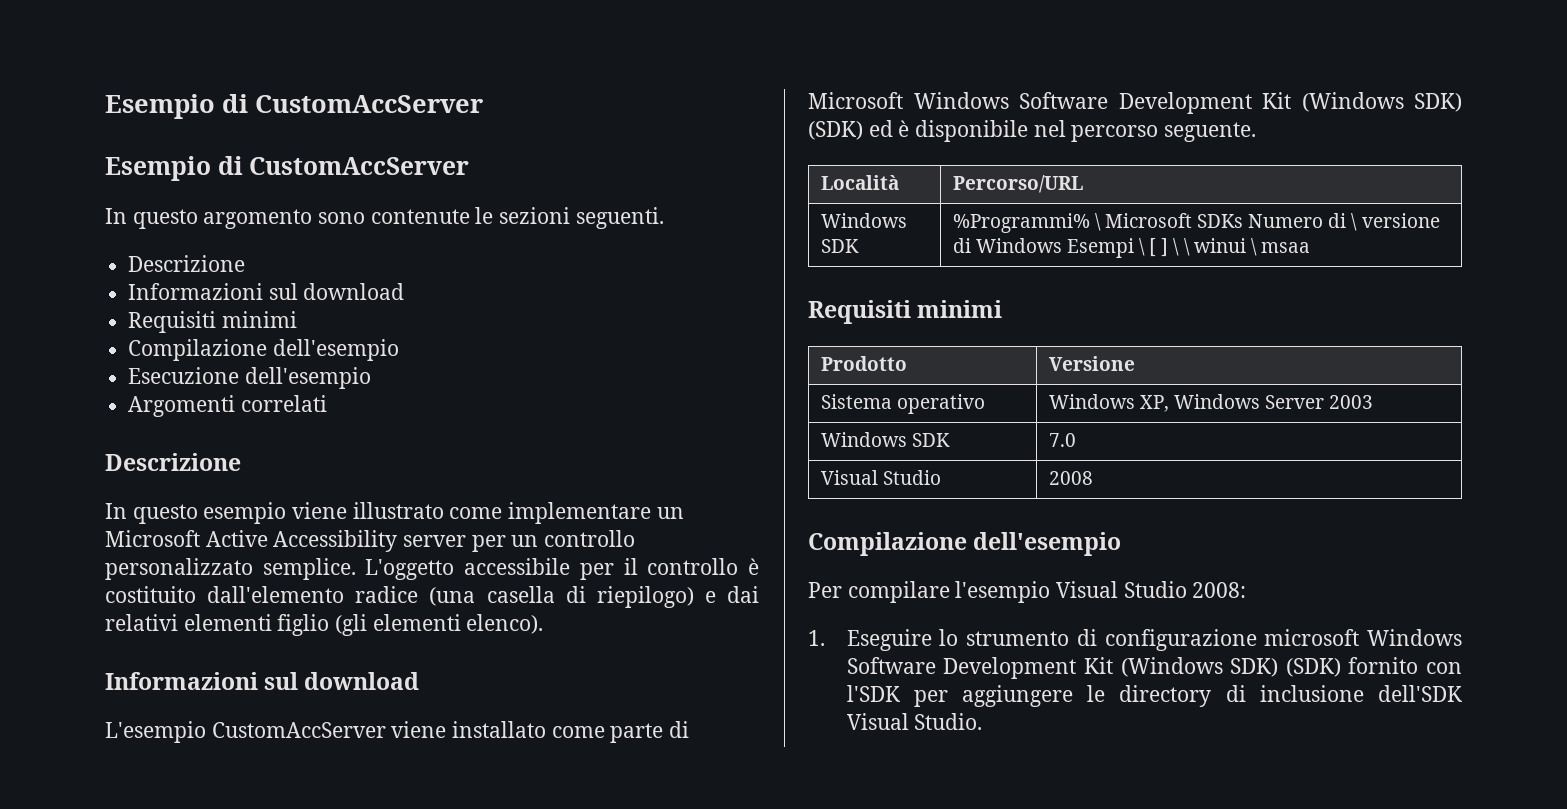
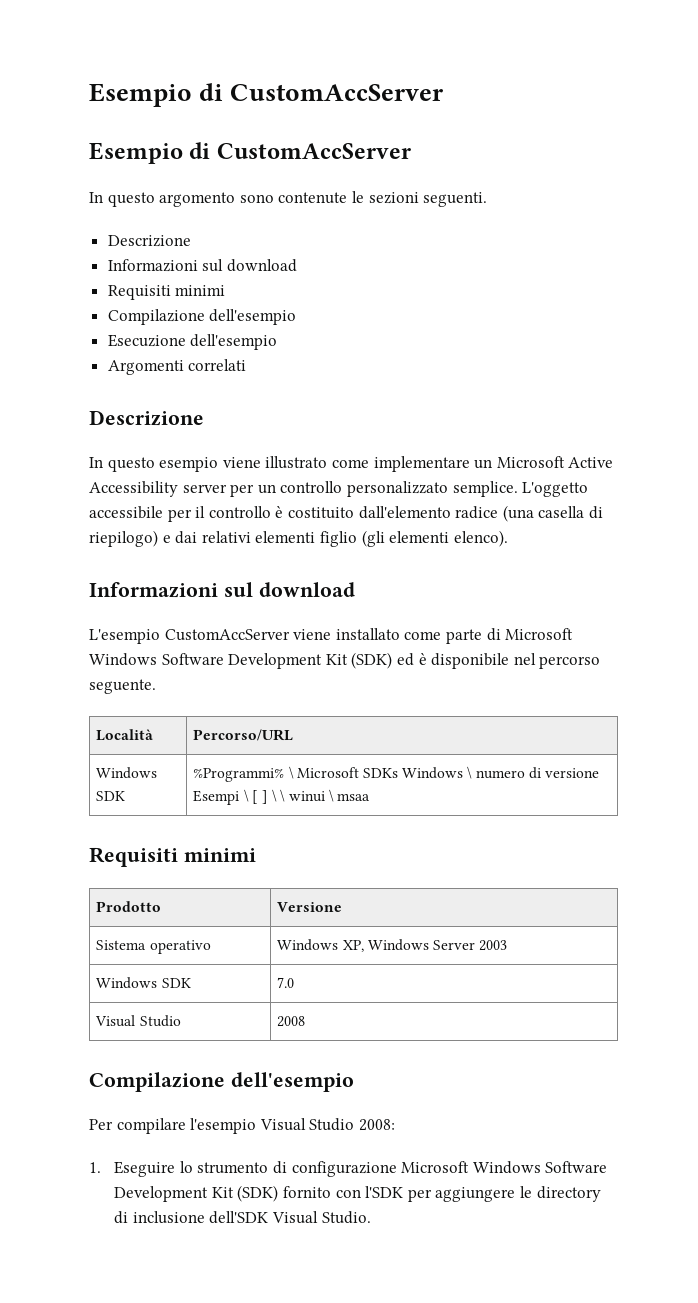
- L'esempio CustomAccServer viene installato come parte di Microsoft Windows Software Development Kit (Windows SDK) (SDK) ed è disponibile nel percorso seguente.
+ L'esempio CustomAccServer viene installato come parte di Microsoft Windows Software Development Kit (SDK) ed è disponibile nel percorso seguente.
- Windows SDK | %Programmi% \ Microsoft SDKs Numero di \ versione di Windows Esempi \ [ ] \ \ winui \ msaa
+ Windows SDK | %Programmi% \ Microsoft SDKs Windows \ numero di versione Esempi \ [ ] \ \ winui \ msaa
- 1. Eseguire lo strumento di configurazione microsoft Windows Software Development Kit (Windows SDK) (SDK) fornito con l'SDK per aggiungere le directory di inclusione dell'SDK Visual Studio.
+ 1. Eseguire lo strumento di configurazione Microsoft Windows Software Development Kit (SDK) fornito con l'SDK per aggiungere le directory di inclusione dell'SDK Visual Studio.

